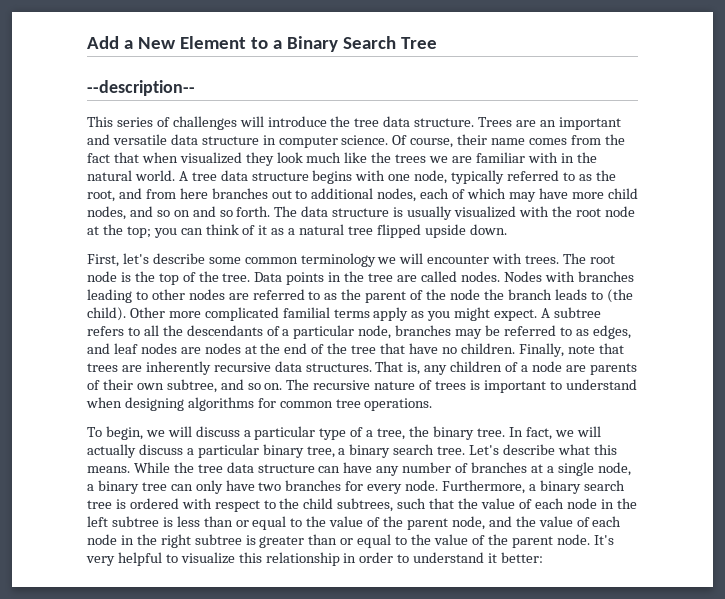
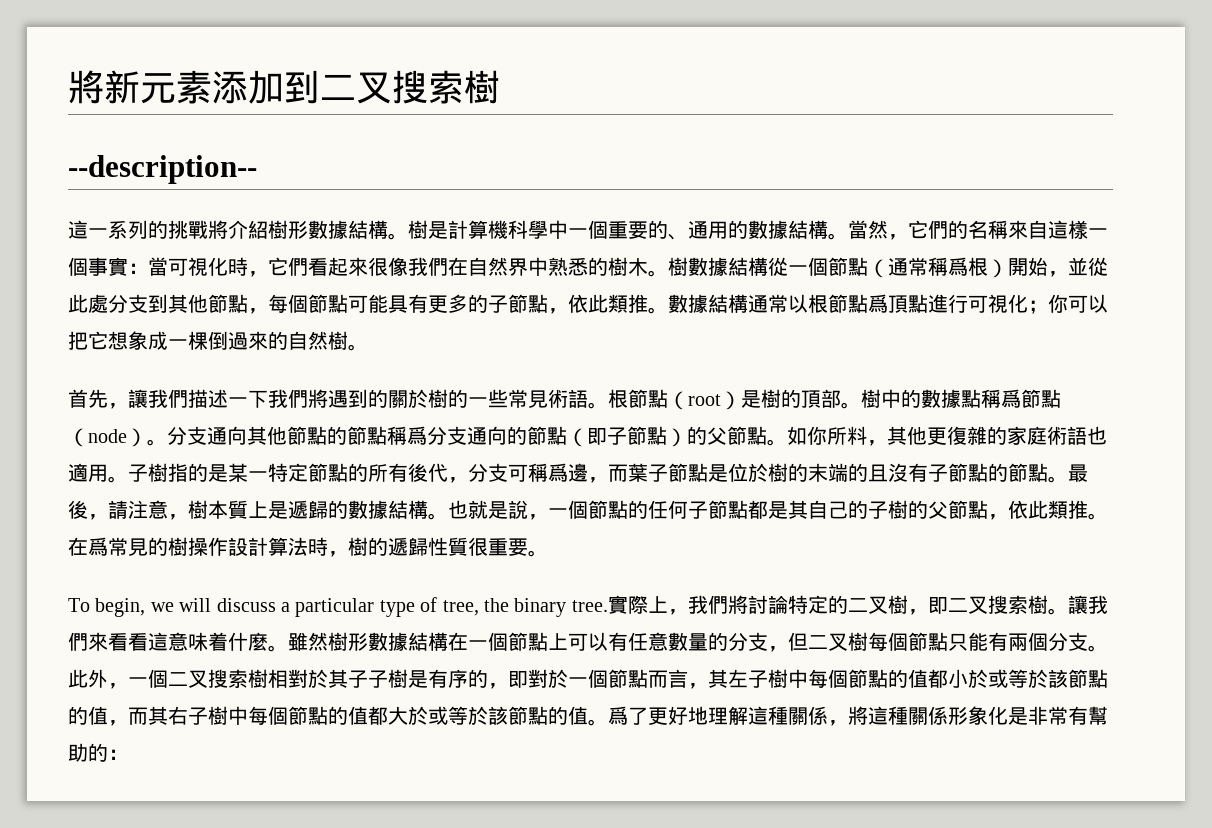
- Add a New Element to a Binary Search Tree
+ 將新元素添加到二叉搜索樹
  --description--
- This series of challenges will introduce the tree data structure. Trees are an important and versatile data structure in computer science. Of course, their name comes from the fact that when visualized they look much like the trees we are familiar with in the natural world. A tree data structure begins with one node, typically referred to as the root, and from here branches out to additional nodes, each of which may have more child nodes, and so on and so forth. The data structure is usually visualized with the root node at the top; you can think of it as a natural tree flipped upside down.
- First, let's describe some common terminology we will encounter with trees. The root node is the top of the tree. Data points in the tree are called nodes. Nodes with branches leading to other nodes are referred to as the parent of the node the branch leads to (the child). Other more complicated familial terms apply as you might expect. A subtree refers to all the descendants of a particular node, branches may be referred to as edges, and leaf nodes are nodes at the end of the tree that have no children. Finally, note that trees are inherently recursive data structures. That is, any children of a node are parents of their own subtree, and so on. The recursive nature of trees is important to understand when designing algorithms for common tree operations.
+ 這一系列的挑戰將介紹樹形數據結構。樹是計算機科學中一個重要的、通用的數據結構。當然，它們的名稱來自這樣一個事實：當可視化時，它們看起來很像我們在自然界中熟悉的樹木。樹數據結構從一個節點（通常稱爲根）開始，並從此處分支到其他節點，每個節點可能具有更多的子節點，依此類推。數據結構通常以根節點爲頂點進行可視化；你可以把它想象成一棵倒過來的自然樹。
+ 首先，讓我們描述一下我們將遇到的關於樹的一些常見術語。根節點（root）是樹的頂部。樹中的數據點稱爲節點（node）。分支通向其他節點的節點稱爲分支通向的節點（即子節點）的父節點。如你所料，其他更復雜的家庭術語也適用。子樹指的是某一特定節點的所有後代，分支可稱爲邊，而葉子節點是位於樹的末端的且沒有子節點的節點。最後，請注意，樹本質上是遞歸的數據結構。也就是說，一個節點的任何子節點都是其自己的子樹的父節點，依此類推。在爲常見的樹操作設計算法時，樹的遞歸性質很重要。
- To begin, we will discuss a particular type of a tree, the binary tree.
+ To begin, we will discuss a particular type of tree, the binary tree.
- In fact, we will actually discuss a particular binary tree, a binary search tree. Let's describe what this means. While the tree data structure can have any number of branches at a single node, a binary tree can only have two branches for every node. Furthermore, a binary search tree is ordered with respect to the child subtrees, such that the value of each node in the left subtree is less than or equal to the value of the parent node, and the value of each node in the right subtree is greater than or equal to the value of the parent node. It's very helpful to visualize this relationship in order to understand it better:
+ 實際上，我們將討論特定的二叉樹，即二叉搜索樹。讓我們來看看這意味着什麼。雖然樹形數據結構在一個節點上可以有任意數量的分支，但二叉樹每個節點只能有兩個分支。此外，一個二叉搜索樹相對於其子子樹是有序的，即對於一個節點而言，其左子樹中每個節點的值都小於或等於該節點的值，而其右子樹中每個節點的值都大於或等於該節點的值。爲了更好地理解這種關係，將這種關係形象化是非常有幫助的：

